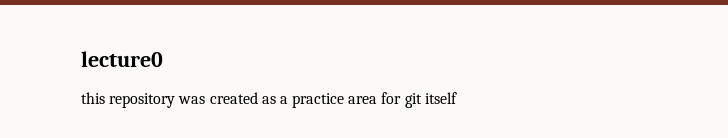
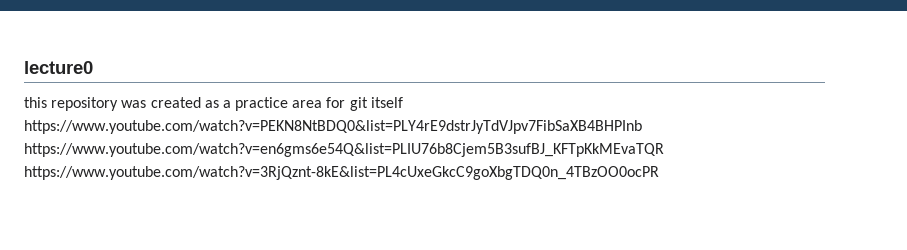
- this repository was created as a practice area for git itself
+ this repository was created as a practice area for git itself https://www.youtube.com/watch?v=PEKN8NtBDQ0&list=PLY4rE9dstrJyTdVJpv7FibSaXB4BHPInb https://www.youtube.com/watch?v=en6gms6e54Q&list=PLIU76b8Cjem5B3sufBJ_KFTpKkMEvaTQR https://www.youtube.com/watch?v=3RjQznt-8kE&list=PL4cUxeGkcC9goXbgTDQ0n_4TBzOO0ocPR

